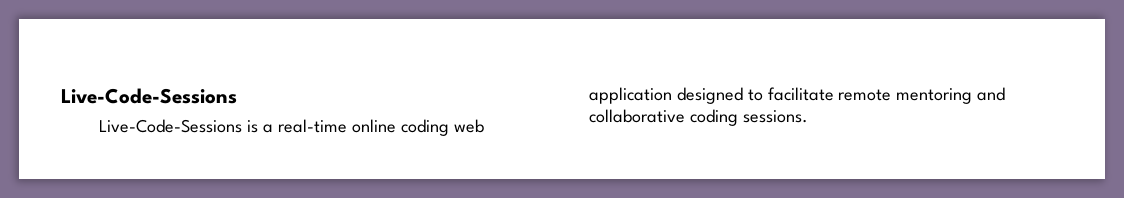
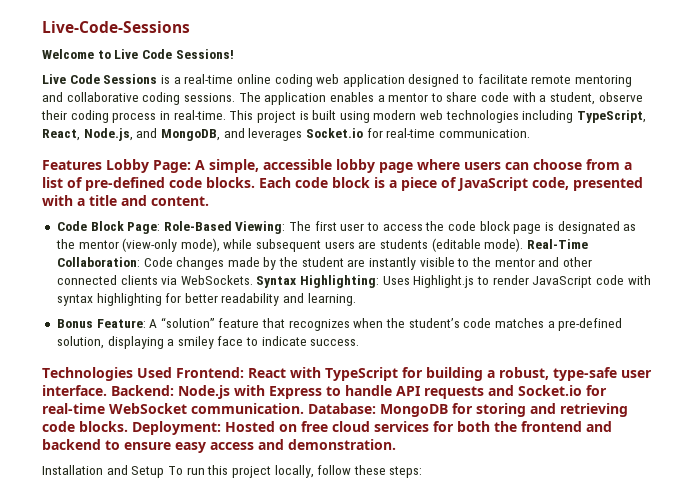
- Live-Code-Sessions is a real-time online coding web application designed to facilitate remote mentoring and collaborative coding sessions.
+ Welcome to Live Code Sessions!
+ Live Code Sessions is a real-time online coding web application designed to facilitate remote mentoring and collaborative coding sessions.
+ The application enables a mentor to share code with a student, observe their coding process in real-time. This project is built using modern web technologies including TypeScript, React, Node.js, and MongoDB, and leverages Socket.io for real-time communication.
+ Features Lobby Page: A simple, accessible lobby page where users can choose from a list of pre-defined code blocks. Each code block is a piece of JavaScript code, presented with a title and content.
+ Code Block Page: Role-Based Viewing: The first user to access the code block page is designated as the mentor (view-only mode), while subsequent users are students (editable mode). Real-Time Collaboration: Code changes made by the student are instantly visible to the mentor and other connected clients via WebSockets. Syntax Highlighting: Uses Highlight.js to render JavaScript code with syntax highlighting for better readability and learning.
+ Bonus Feature: A “solution” feature that recognizes when the student’s code matches a pre-defined solution, displaying a smiley face to indicate success.
+ Technologies Used Frontend: React with TypeScript for building a robust, type-safe user interface. Backend: Node.js with Express to handle API requests and Socket.io for real-time WebSocket communication. Database: MongoDB for storing and retrieving code blocks. Deployment: Hosted on free cloud services for both the frontend and backend to ensure easy access and demonstration.
+ Installation and Setup To run this project locally, follow these steps:

